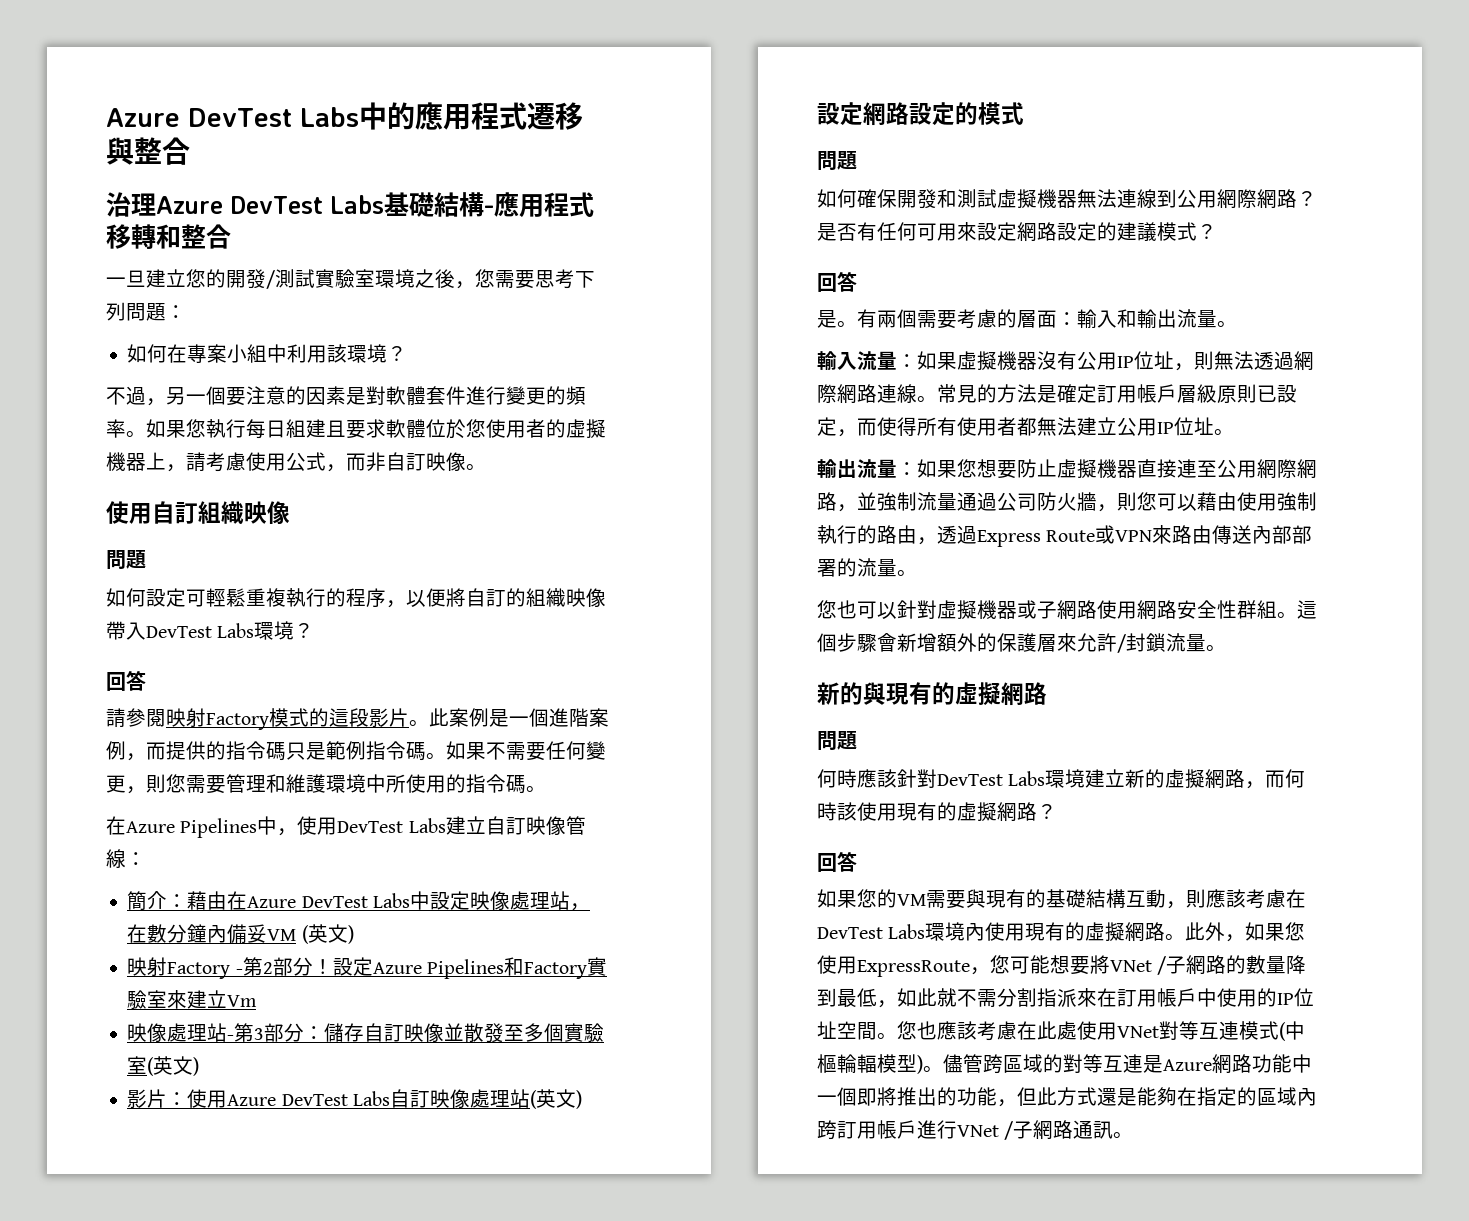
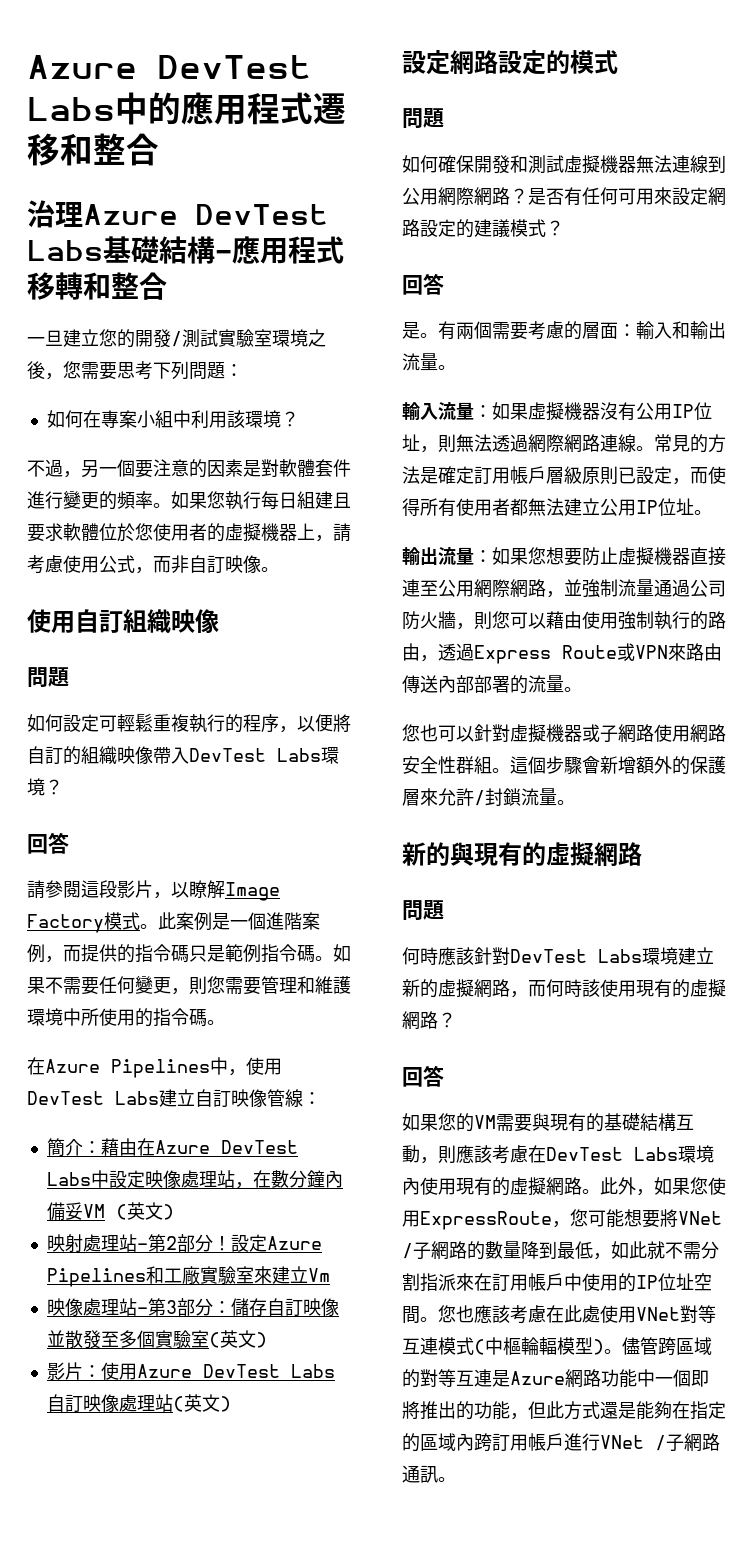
- Azure DevTest Labs中的應用程式遷移與整合
+ Azure DevTest Labs中的應用程式遷移和整合
- 請參閱映射Factory模式的這段影片。
+ 請參閱這段影片，以瞭解Image Factory模式。
- 映射Factory -第2部分！
+ 映射處理站-第2部分！
- 設定Azure Pipelines和Factory實驗室來建立Vm
+ 設定Azure Pipelines和工廠實驗室來建立Vm

